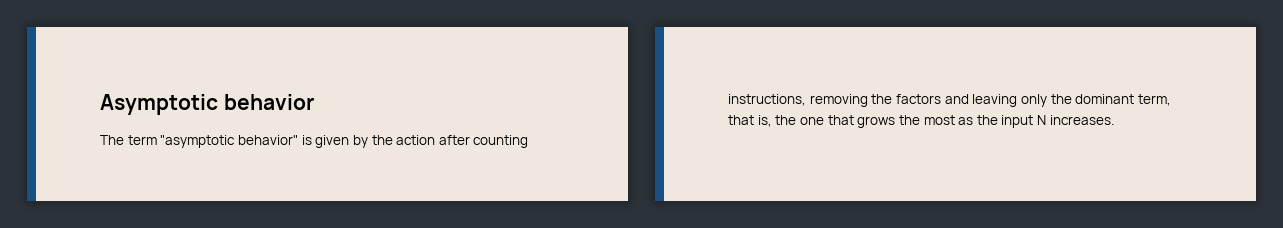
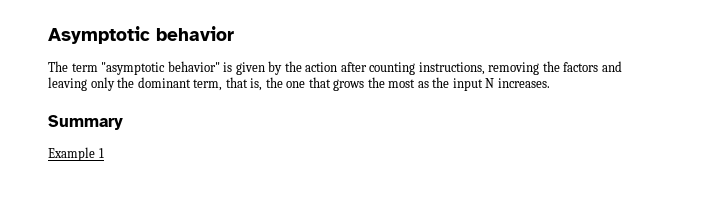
+ Summary
+ Example 1

